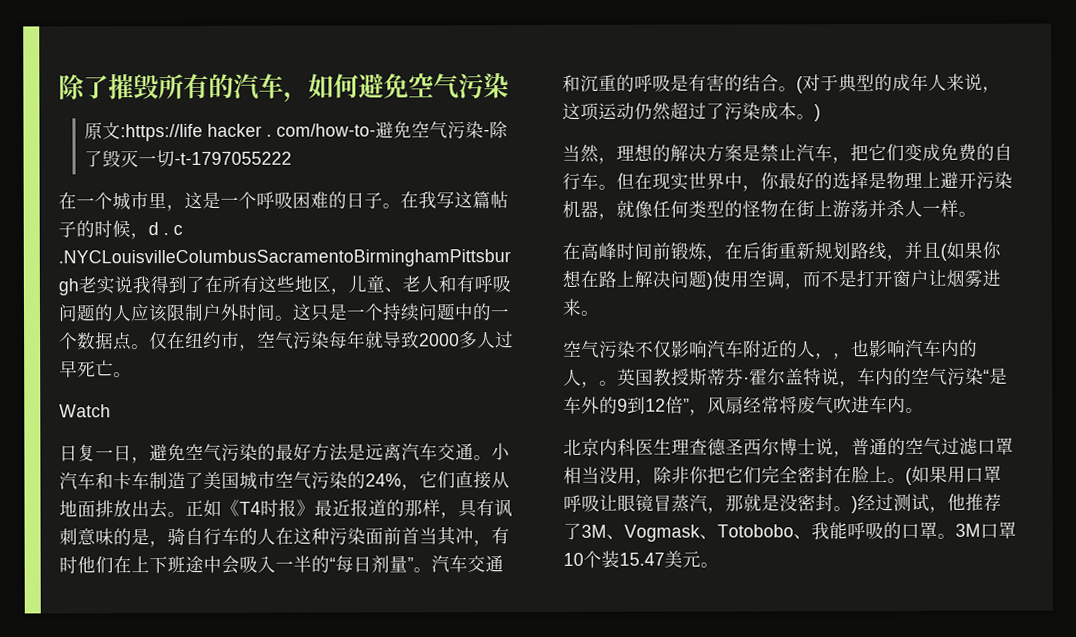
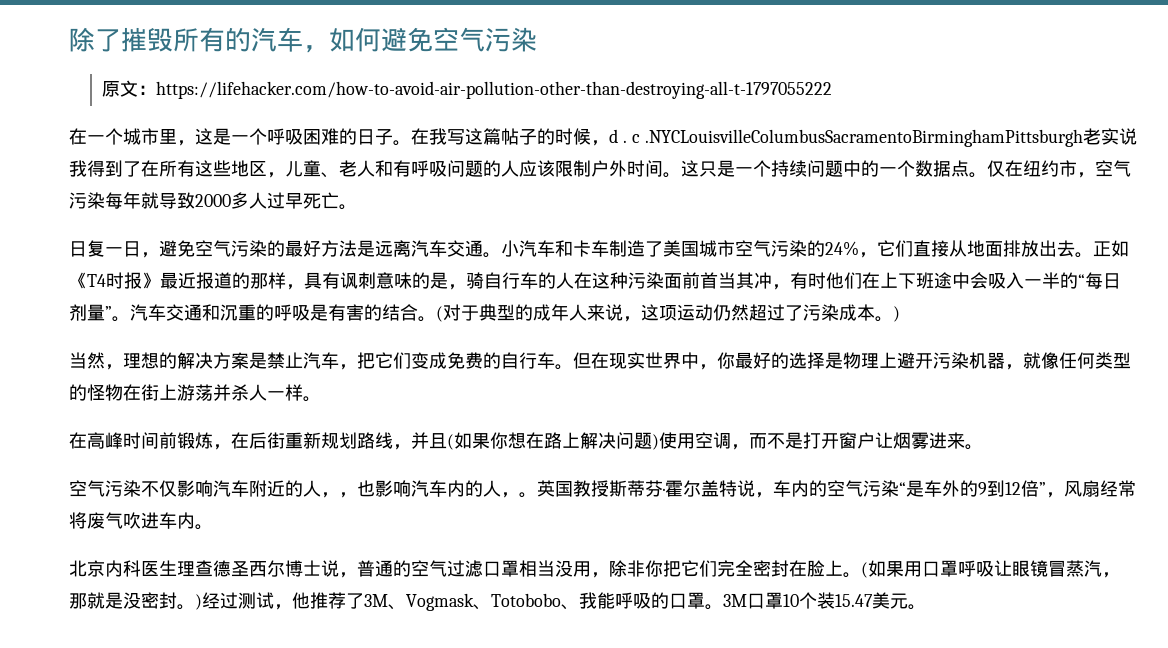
- 原文:https://life hacker . com/how-to-避免空气污染-除了毁灭一切-t-1797055222
+ 原文：https://lifehacker.com/how-to-avoid-air-pollution-other-than-destroying-all-t-1797055222
- Watch

